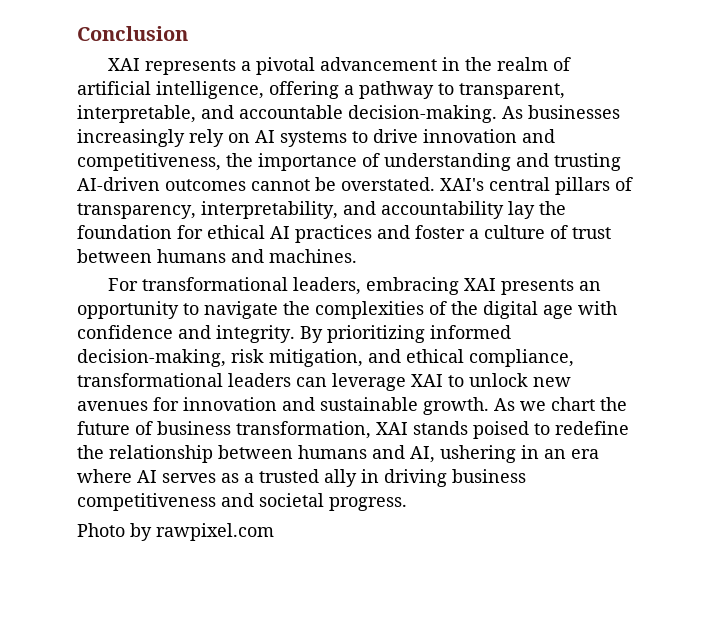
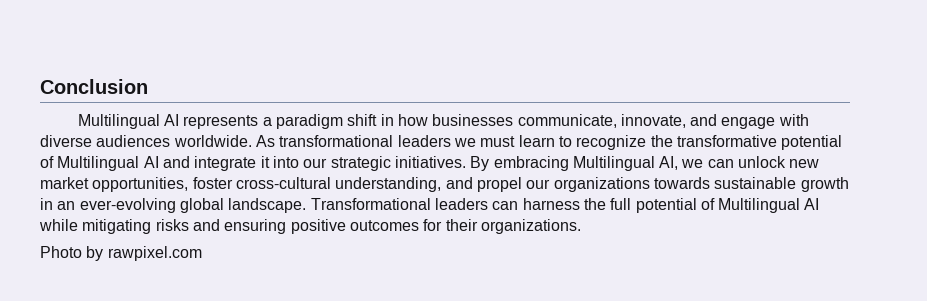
- XAI represents a pivotal advancement in the realm of artificial intelligence, offering a pathway to transparent, interpretable, and accountable decision-making. As businesses increasingly rely on AI systems to drive innovation and competitiveness, the importance of understanding and trusting AI-driven outcomes cannot be overstated. XAI's central pillars of transparency, interpretability, and accountability lay the foundation for ethical AI practices and foster a culture of trust between humans and machines.
- For transformational leaders, embracing XAI presents an opportunity to navigate the complexities of the digital age with confidence and integrity. By prioritizing informed decision-making, risk mitigation, and ethical compliance, transformational leaders can leverage XAI to unlock new avenues for innovation and sustainable growth. As we chart the future of business transformation, XAI stands poised to redefine the relationship between humans and AI, ushering in an era where AI serves as a trusted ally in driving business competitiveness and societal progress.
+ Multilingual AI represents a paradigm shift in how businesses communicate, innovate, and engage with diverse audiences worldwide. As transformational leaders we must learn to recognize the transformative potential of Multilingual AI and integrate it into our strategic initiatives. By embracing Multilingual AI, we can unlock new market opportunities, foster cross-cultural understanding, and propel our organizations towards sustainable growth in an ever-evolving global landscape. Transformational leaders can harness the full potential of Multilingual AI while mitigating risks and ensuring positive outcomes for their organizations.

